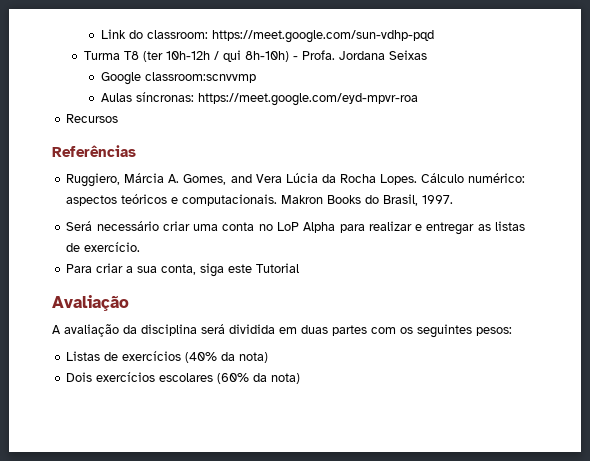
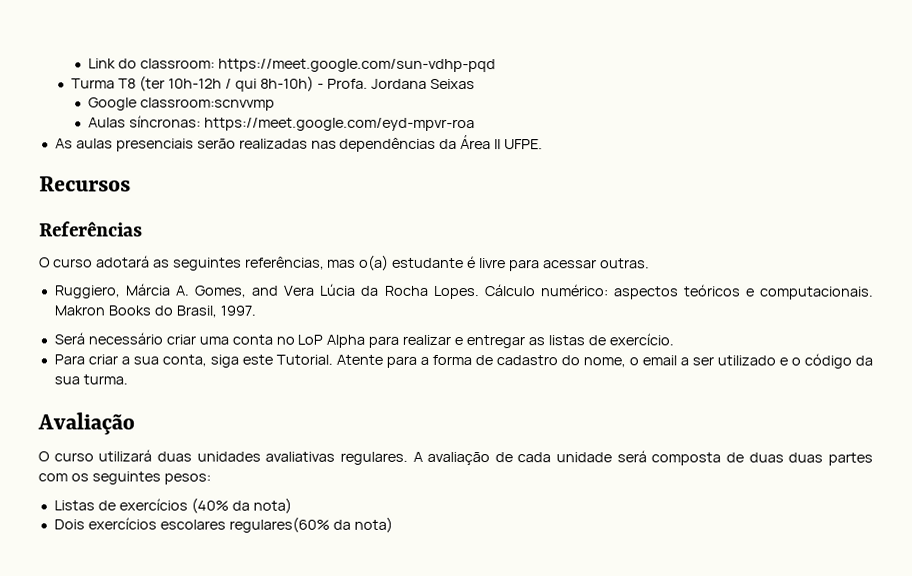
+ As aulas presenciais serão realizadas nas dependências da Área II UFPE.
  Recursos
  Referências
+ O curso adotará as seguintes referências, mas o(a) estudante é livre para acessar outras.
- Para criar a sua conta, siga este Tutorial
+ Para criar a sua conta, siga este Tutorial. Atente para a forma de cadastro do nome, o email a ser utilizado e o código da sua turma.
  Avaliação
- A avaliação da disciplina será dividida em duas partes com os seguintes pesos:
+ O curso utilizará duas unidades avaliativas regulares. A avaliação de cada unidade será composta de duas duas partes com os seguintes pesos:
- Dois exercícios escolares (60% da nota)
+ Dois exercícios escolares regulares(60% da nota)

